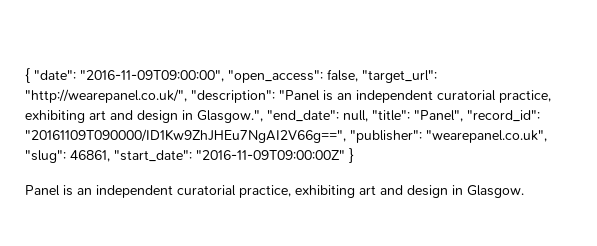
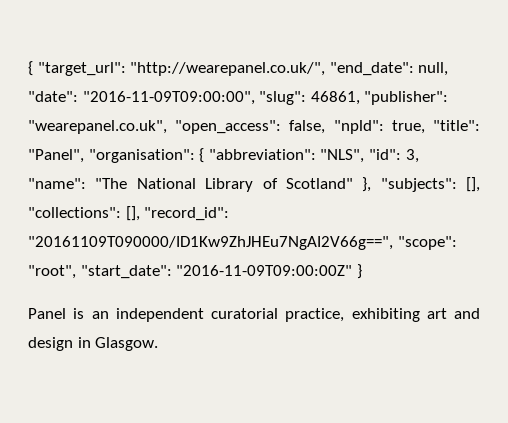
- { "date": "2016-11-09T09:00:00", "open_access": false, "target_url": "http://wearepanel.co.uk/", "description": "Panel is an independent curatorial practice, exhibiting art and design in Glasgow.", "end_date": null, "title": "Panel", "record_id": "20161109T090000/ID1Kw9ZhJHEu7NgAI2V66g==", "publisher": "wearepanel.co.uk", "slug": 46861, "start_date": "2016-11-09T09:00:00Z" }
+ { "target_url": "http://wearepanel.co.uk/", "end_date": null, "date": "2016-11-09T09:00:00", "slug": 46861, "publisher": "wearepanel.co.uk", "open_access": false, "npld": true, "title": "Panel", "organisation": { "abbreviation": "NLS", "id": 3, "name": "The National Library of Scotland" }, "subjects": [], "collections": [], "record_id": "20161109T090000/ID1Kw9ZhJHEu7NgAI2V66g==", "scope": "root", "start_date": "2016-11-09T09:00:00Z" }

